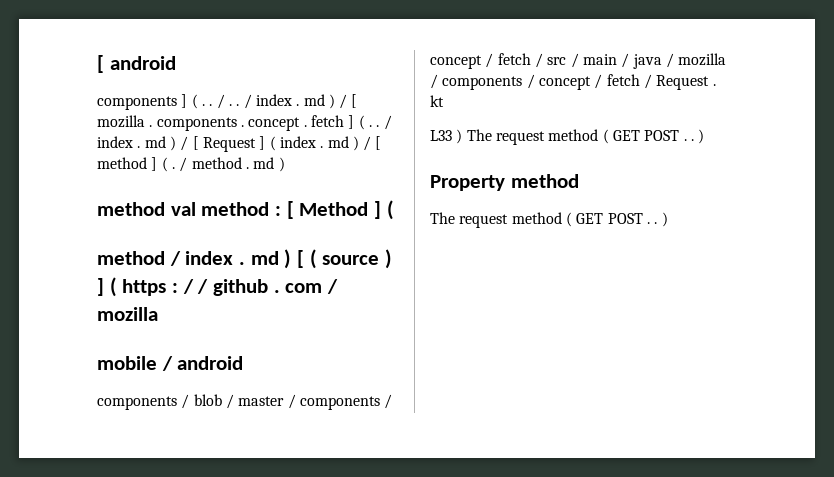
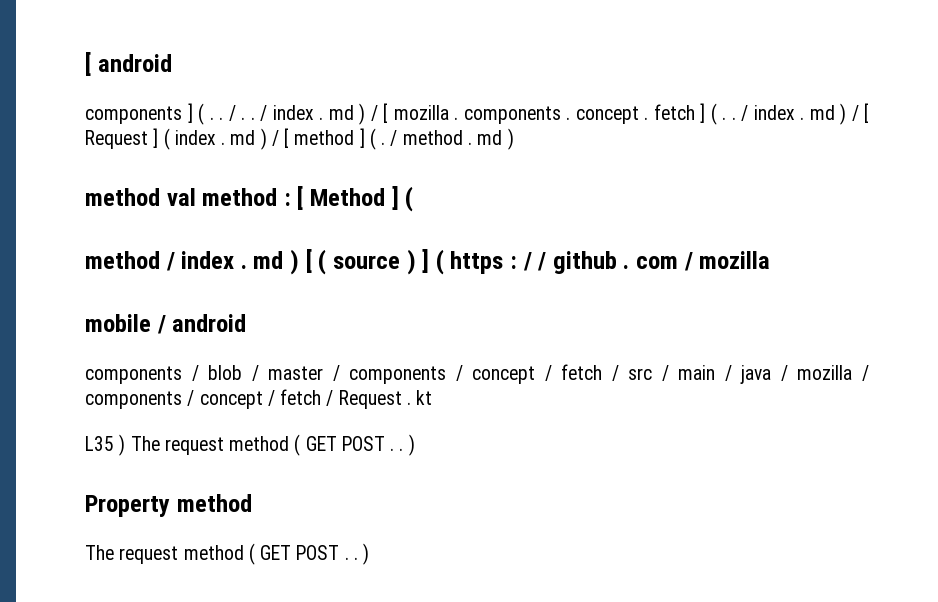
- L33 ) The request method ( GET POST . . )
+ L35 ) The request method ( GET POST . . )

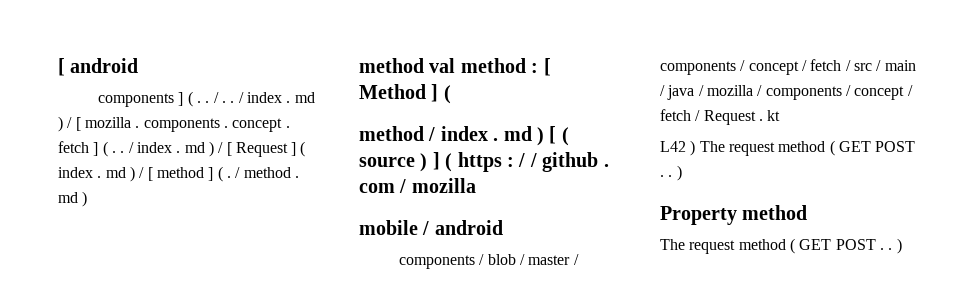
- L35 ) The request method ( GET POST . . )
+ L42 ) The request method ( GET POST . . )

